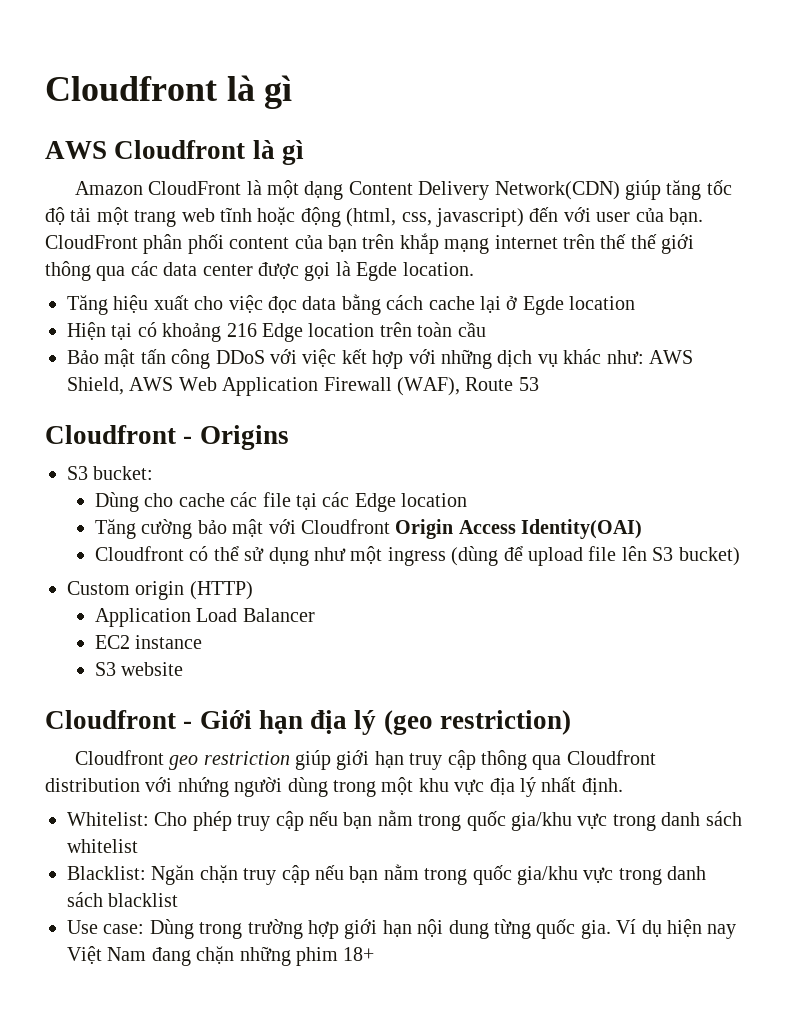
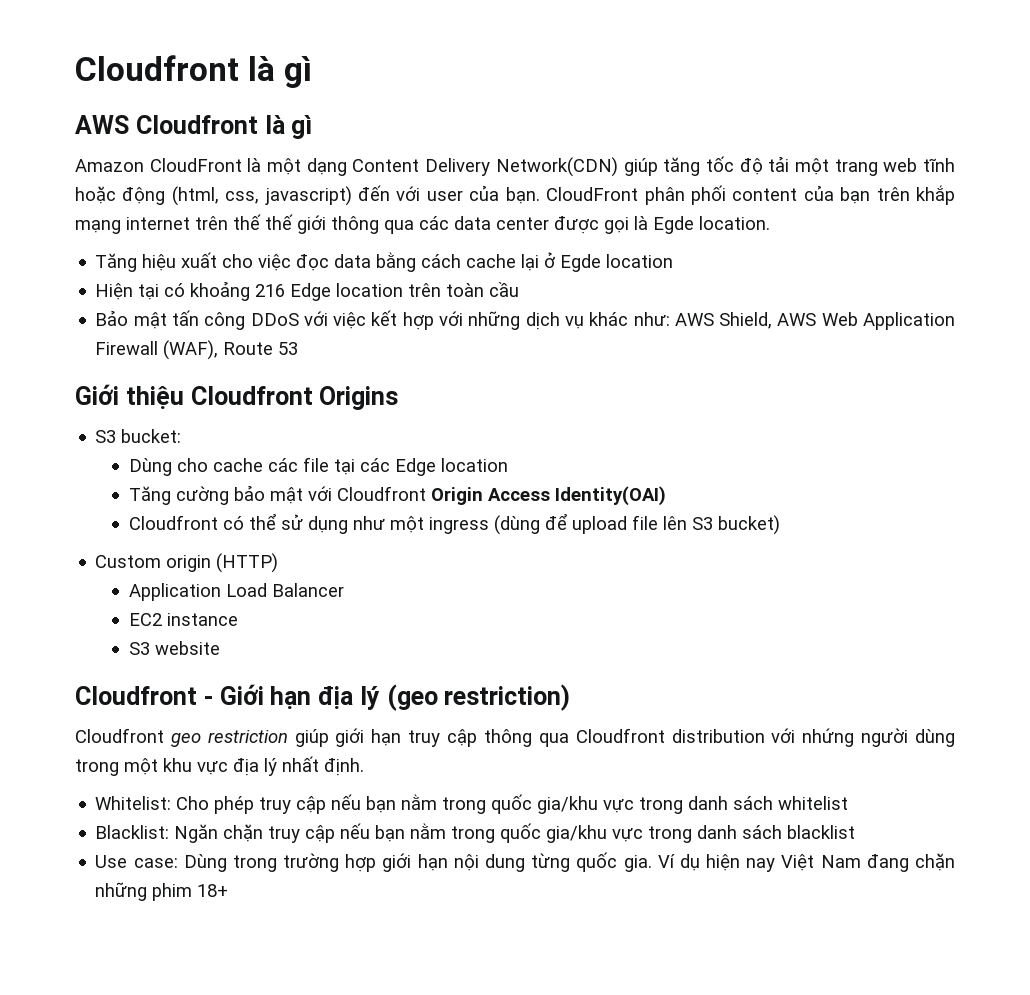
- Cloudfront - Origins
+ Giới thiệu Cloudfront Origins

